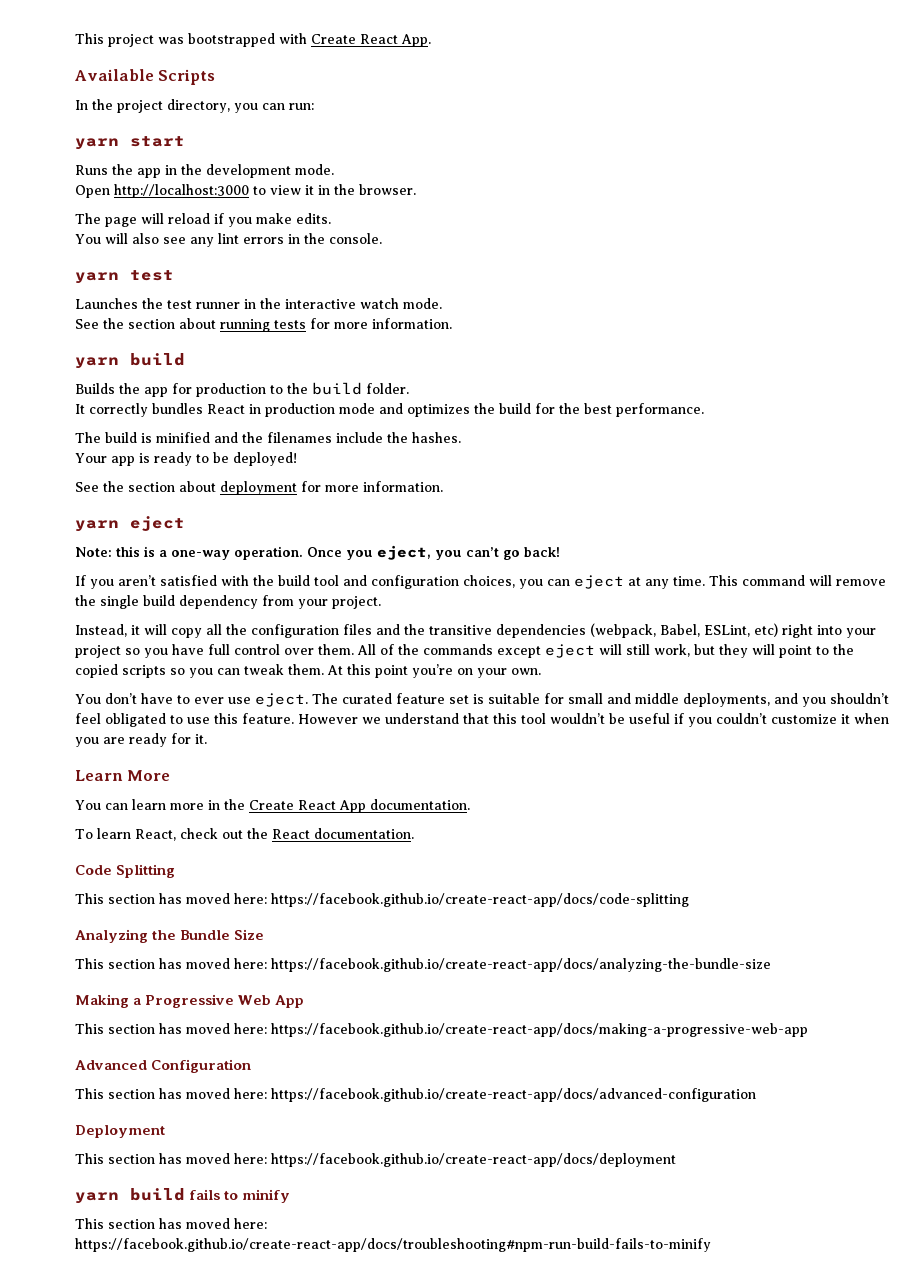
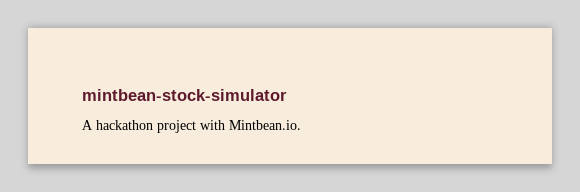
- This project was bootstrapped with Create React App.
- Available Scripts
- In the project directory, you can run:
- yarn start
- Runs the app in the development mode.
- Open http://localhost:3000 to view it in the browser.
- The page will reload if you make edits.
- You will also see any lint errors in the console.
- yarn test
- Launches the test runner in the interactive watch mode.
- See the section about running tests for more information.
- yarn build
- Builds the app for production to the build folder.
- It correctly bundles React in production mode and optimizes the build for the best performance.
- The build is minified and the filenames include the hashes.
- Your app is ready to be deployed!
- See the section about deployment for more information.
- yarn eject
- Note: this is a one-way operation. Once you eject, you can’t go back!
- If you aren’t satisfied with the build tool and configuration choices, you can eject at any time. This command will remove the single build dependency from your project.
- Instead, it will copy all the configuration files and the transitive dependencies (webpack, Babel, ESLint, etc) right into your project so you have full control over them. All of the commands except eject will still work, but they will point to the copied scripts so you can tweak them. At this point you’re on your own.
- You don’t have to ever use eject. The curated feature set is suitable for small and middle deployments, and you shouldn’t feel obligated to use this feature. However we understand that this tool wouldn’t be useful if you couldn’t customize it when you are ready for it.
- Learn More
- You can learn more in the Create React App documentation.
- To learn React, check out the React documentation.
- Code Splitting
- This section has moved here: https://facebook.github.io/create-react-app/docs/code-splitting
- Analyzing the Bundle Size
- This section has moved here: https://facebook.github.io/create-react-app/docs/analyzing-the-bundle-size
- Making a Progressive Web App
- This section has moved here: https://facebook.github.io/create-react-app/docs/making-a-progressive-web-app
- Advanced Configuration
- This section has moved here: https://facebook.github.io/create-react-app/docs/advanced-configuration
- Deployment
- This section has moved here: https://facebook.github.io/create-react-app/docs/deployment
- yarn build fails to minify
- This section has moved here: https://facebook.github.io/create-react-app/docs/troubleshooting#npm-run-build-fails-to-minify
+ mintbean-stock-simulator
+ A hackathon project with Mintbean.io.

